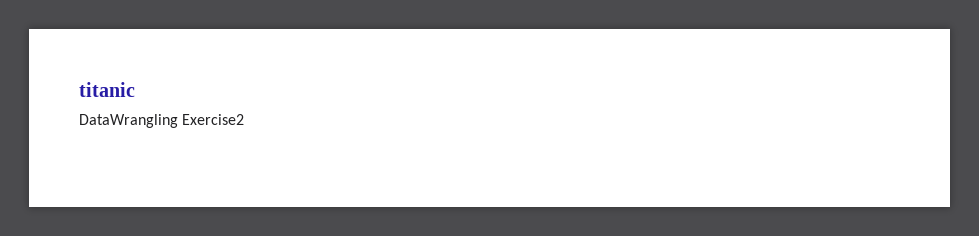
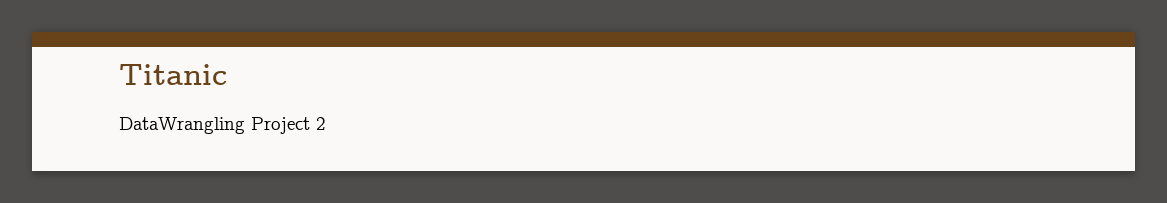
- titanic
+ Titanic
- DataWrangling Exercise2
+ DataWrangling Project 2

